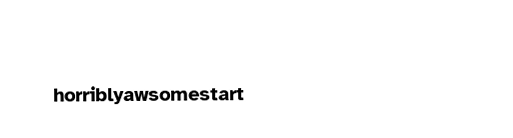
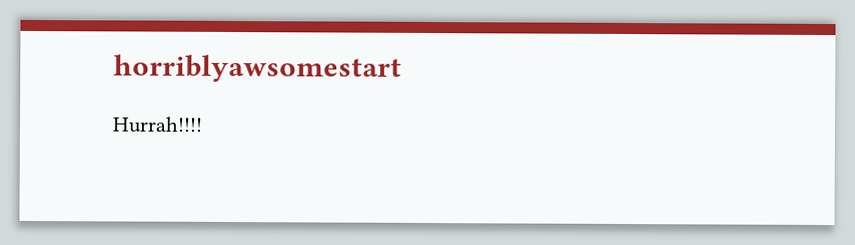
+ Hurrah!!!!

